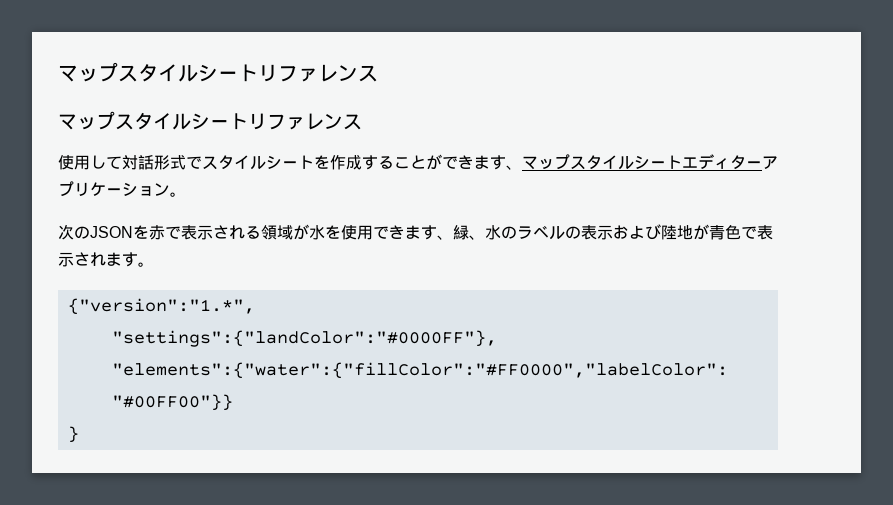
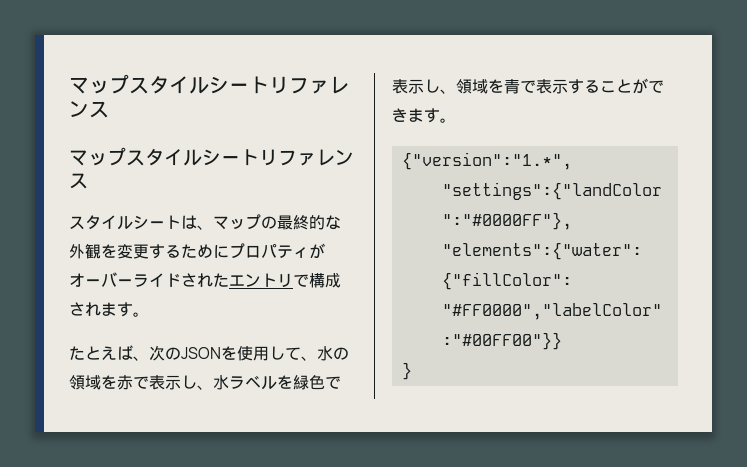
- 使用して対話形式でスタイルシートを作成することができます、マップスタイルシートエディターアプリケーション。
- 次のJSONを赤で表示される領域が水を使用できます、緑、水のラベルの表示および陸地が青色で表示されます。
+ スタイルシートは、マップの最終的な外観を変更するためにプロパティがオーバーライドされたエントリで構成されます。
+ たとえば、次のJSONを使用して、水の領域を赤で表示し、水ラベルを緑色で表示し、領域を青で表示することができます。

